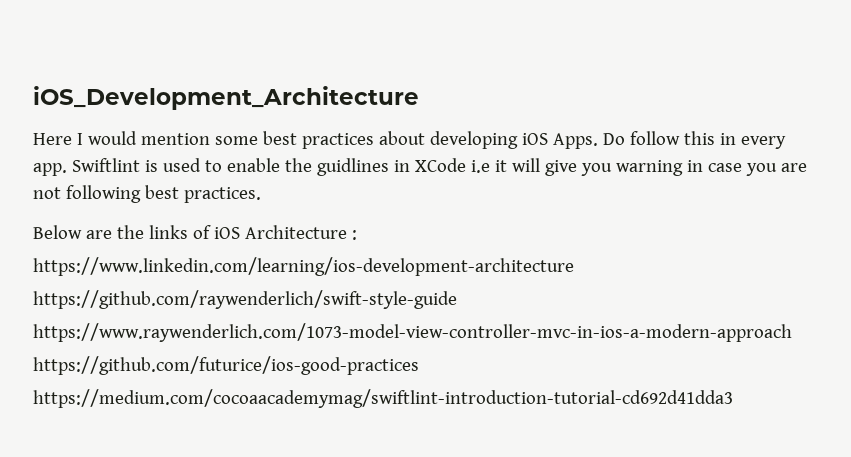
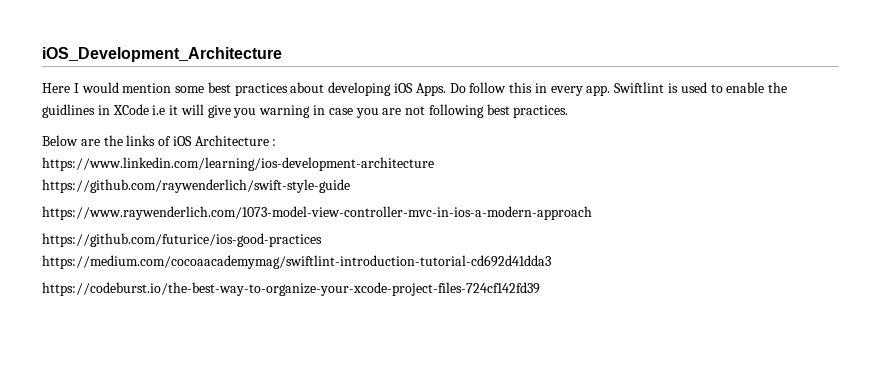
+ https://codeburst.io/the-best-way-to-organize-your-xcode-project-files-724cf142fd39

